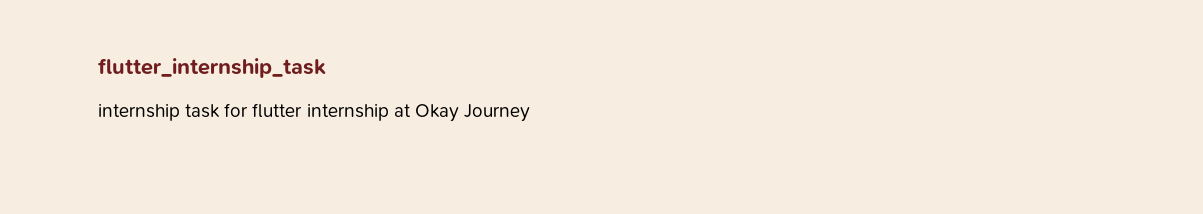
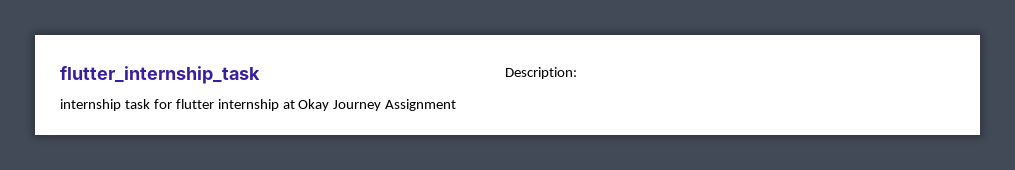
- internship task for flutter internship at Okay Journey
+ internship task for flutter internship at Okay Journey Assignment Description:

